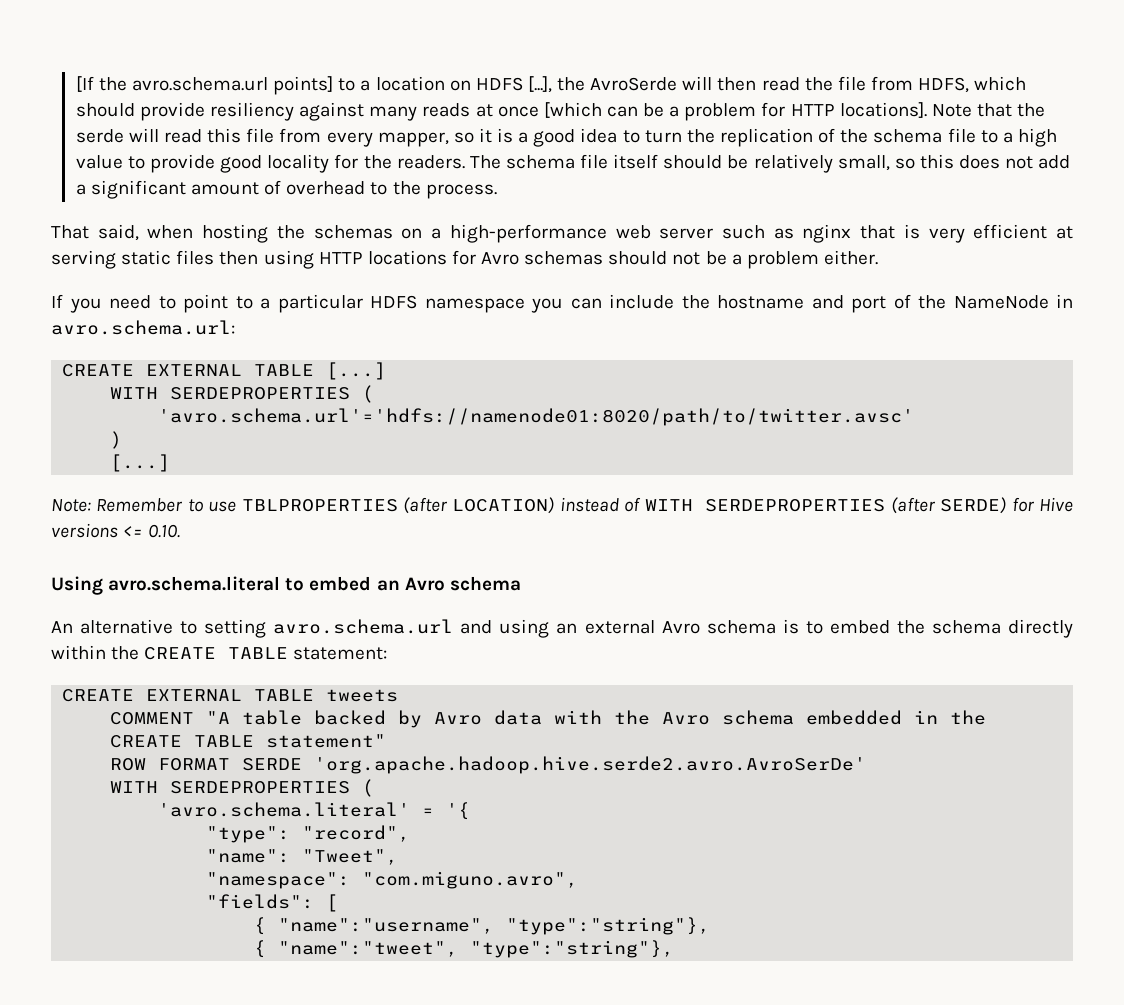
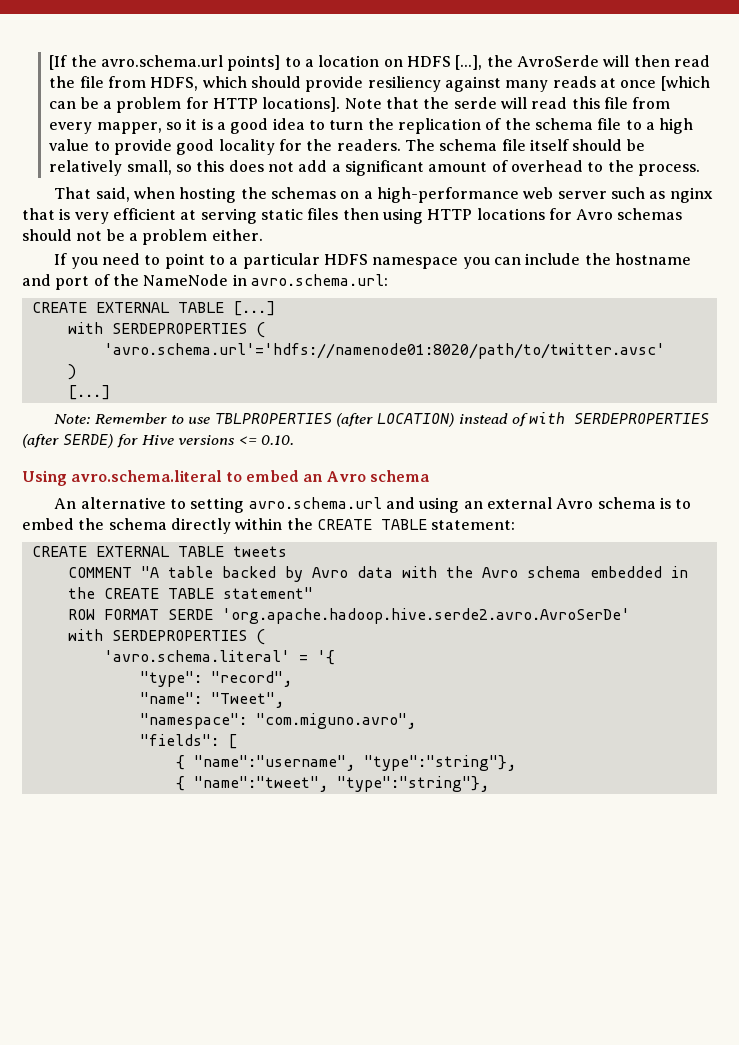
  CREATE EXTERNAL TABLE [...]
- WITH SERDEPROPERTIES (
+ with SERDEPROPERTIES (
- Note: Remember to use TBLPROPERTIES (after LOCATION) instead of WITH SERDEPROPERTIES (after SERDE) for Hive versions <= 0.10.
+ Note: Remember to use TBLPROPERTIES (after LOCATION) instead of with SERDEPROPERTIES (after SERDE) for Hive versions <= 0.10.
  ROW FORMAT SERDE 'org.apache.hadoop.hive.serde2.avro.AvroSerDe'
- WITH SERDEPROPERTIES (
+ with SERDEPROPERTIES (

